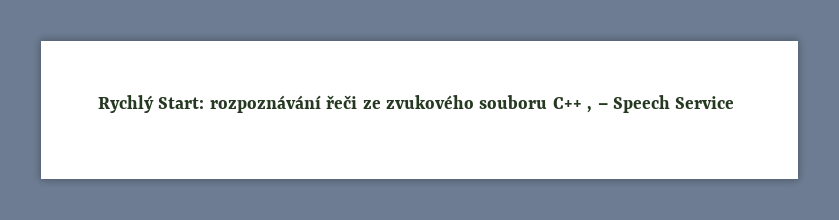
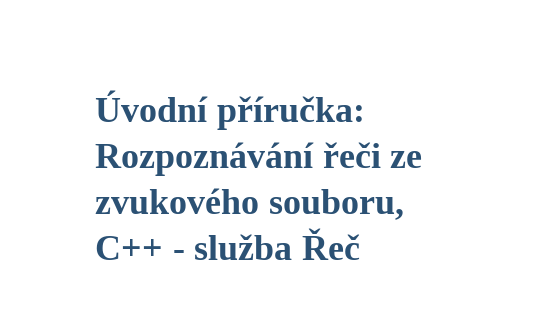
- Rychlý Start: rozpoznávání řeči ze zvukového souboru C++ , – Speech Service
+ Úvodní příručka: Rozpoznávání řeči ze zvukového souboru, C++ - služba Řeč

